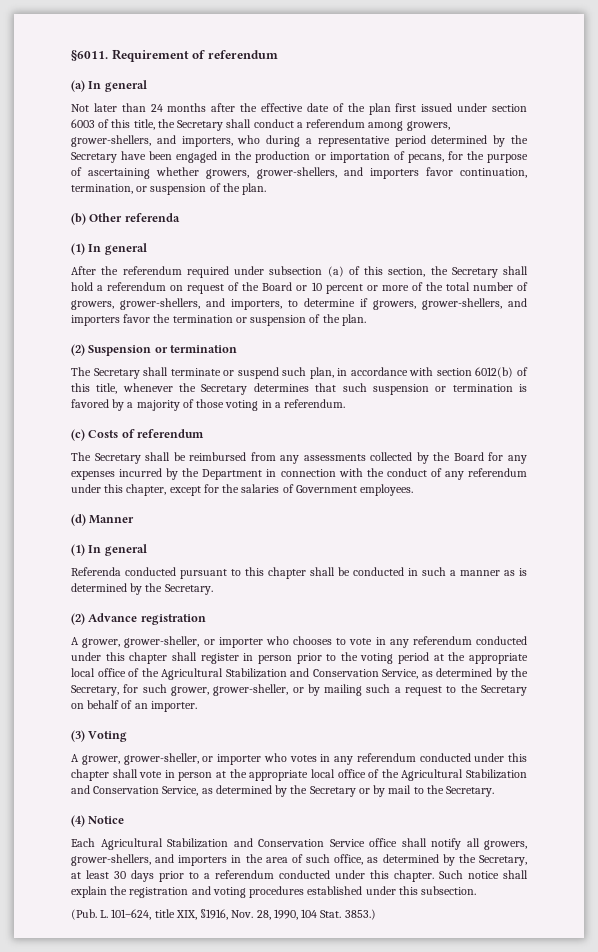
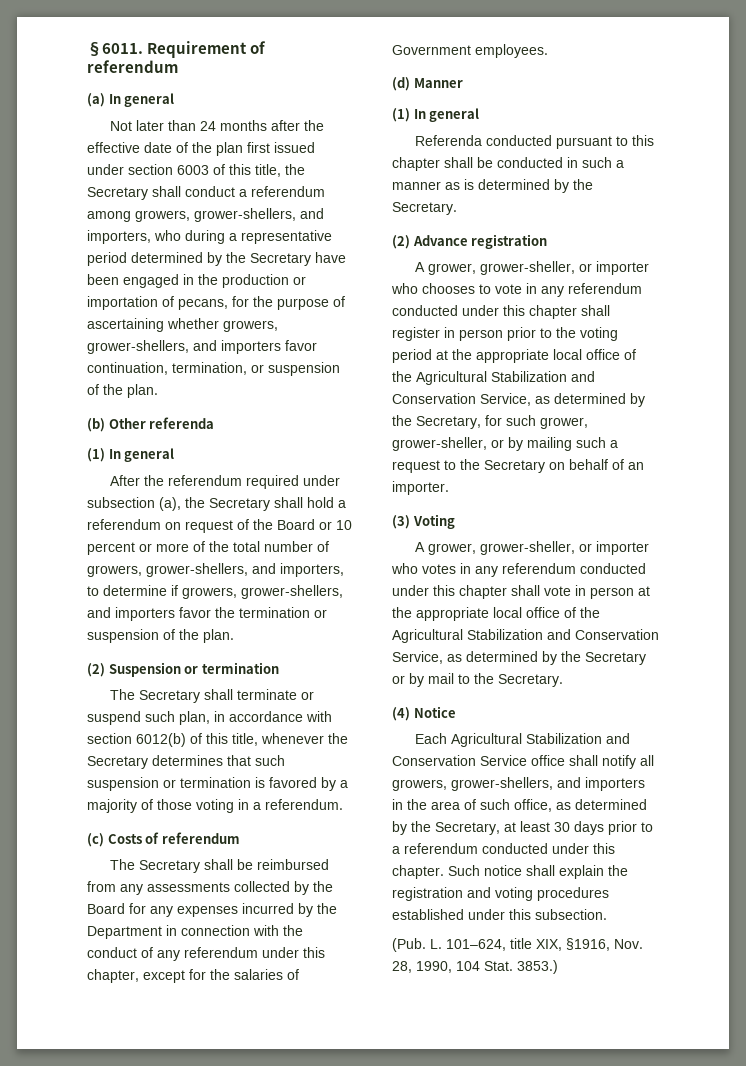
- After the referendum required under subsection (a) of this section, the Secretary shall hold a referendum on request of the Board or 10 percent or more of the total number of growers, grower-shellers, and importers, to determine if growers, grower-shellers, and importers favor the termination or suspension of the plan.
+ After the referendum required under subsection (a), the Secretary shall hold a referendum on request of the Board or 10 percent or more of the total number of growers, grower-shellers, and importers, to determine if growers, grower-shellers, and importers favor the termination or suspension of the plan.

